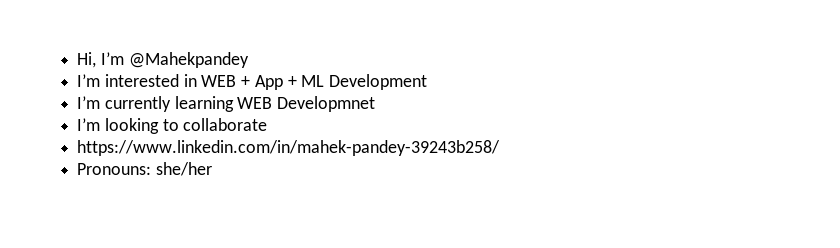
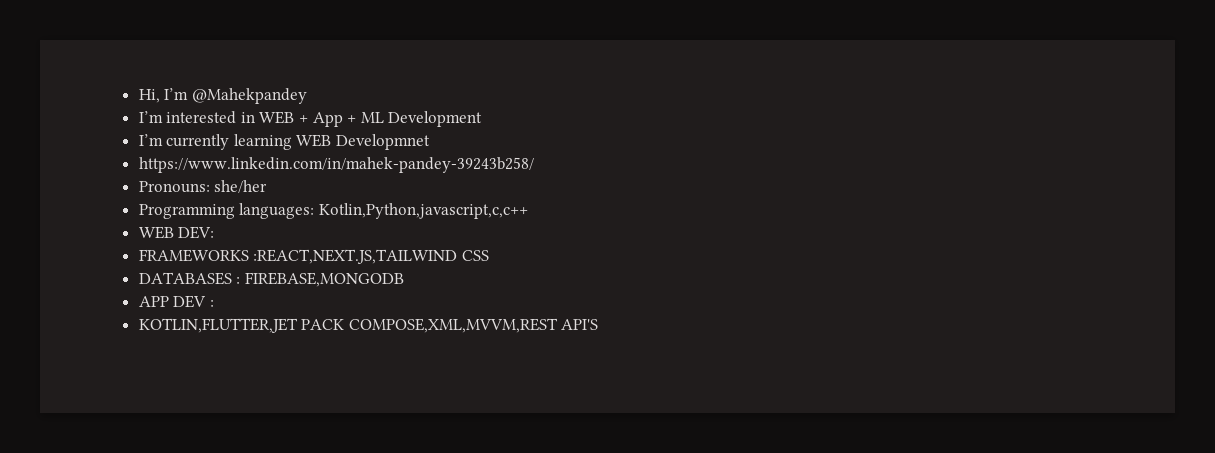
- I’m looking to collaborate
+ Programming languages: Kotlin,Python,javascript,c,c++
+ WEB DEV:
+ FRAMEWORKS :REACT,NEXT.JS,TAILWIND CSS
+ DATABASES : FIREBASE,MONGODB
+ APP DEV :
+ KOTLIN,FLUTTER,JET PACK COMPOSE,XML,MVVM,REST API'S

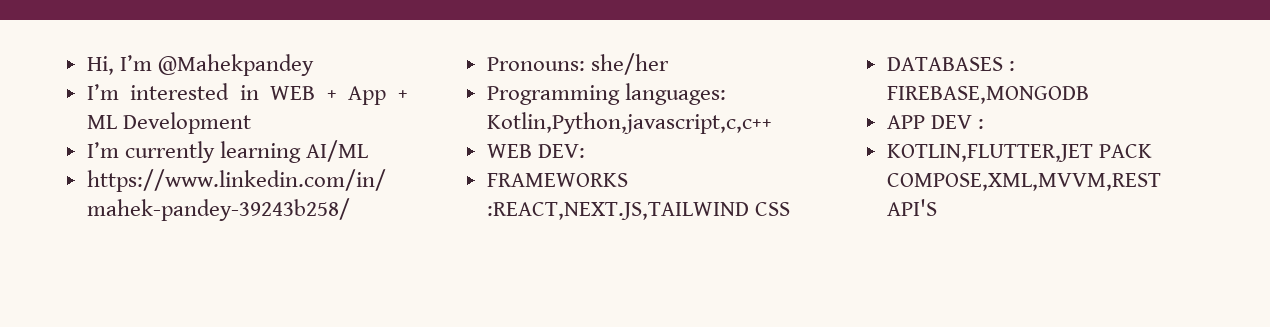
- I’m currently learning WEB Developmnet
+ I’m currently learning AI/ML

